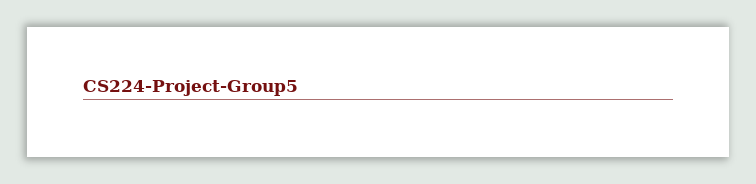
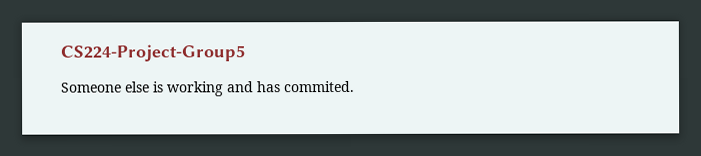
+ Someone else is working and has commited.

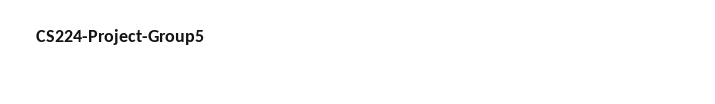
- Someone else is working and has commited.

